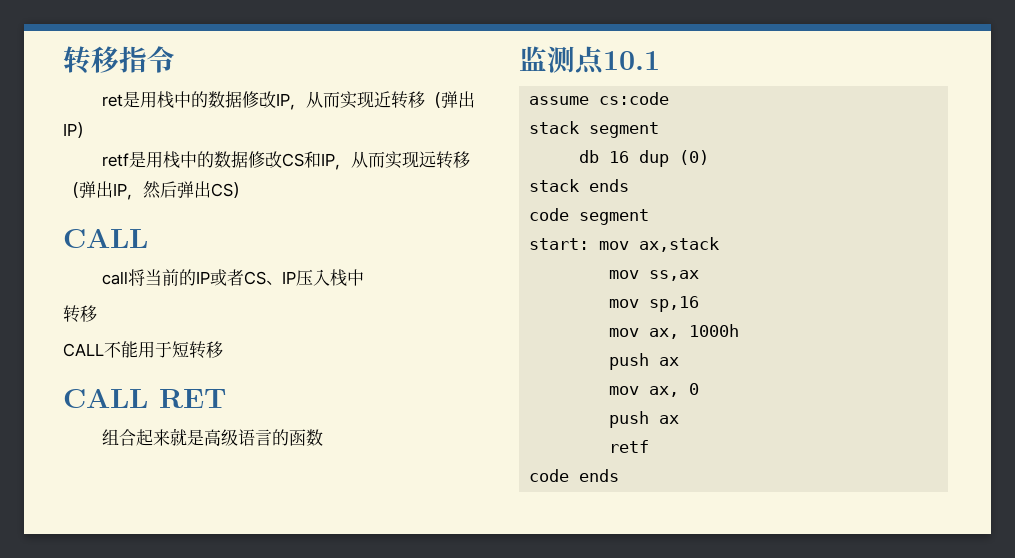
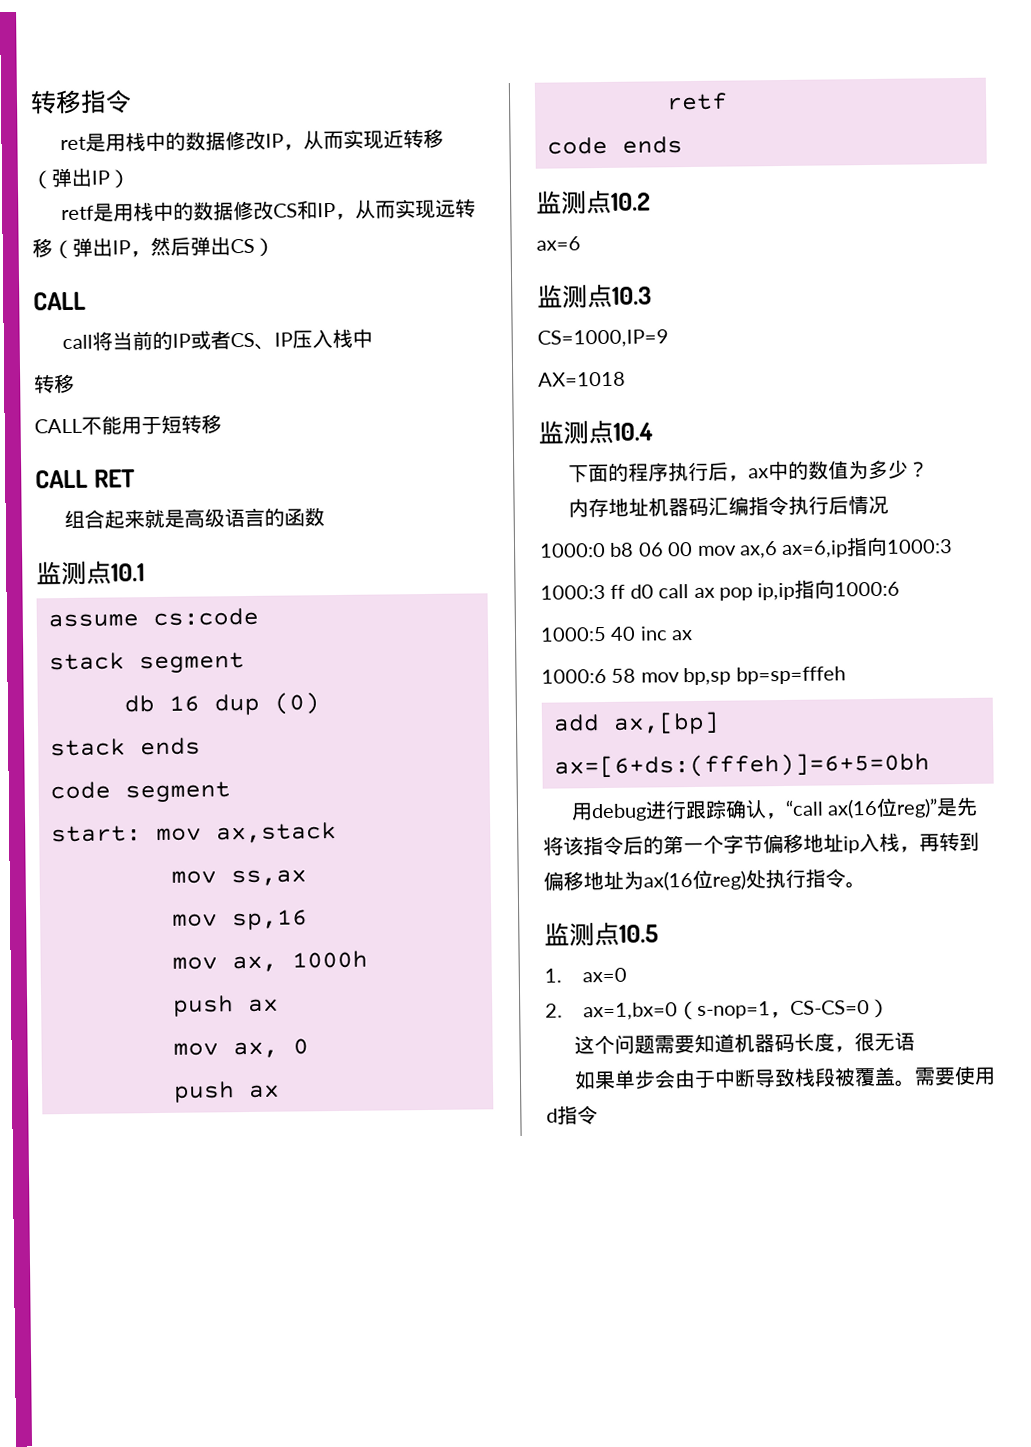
+ 监测点10.2
+ ax=6
+ 监测点10.3
+ CS=1000,IP=9
+ AX=1018
+ 监测点10.4
+ 下面的程序执行后，ax中的数值为多少？
+ 内存地址机器码汇编指令执行后情况
+ 1000:0 b8 06 00 mov ax,6 ax=6,ip指向1000:3
+ 1000:3 ff d0 call ax pop ip,ip指向1000:6
+ 1000:5 40 inc ax
+ 1000:6 58 mov bp,sp bp=sp=fffeh
+ add ax,[bp] ax=[6+ds:(fffeh)]=6+5=0bh
+ 用debug进行跟踪确认，“call ax(16位reg)”是先将该指令后的第一个字节偏移地址ip入栈，再转到偏移地址为ax(16位reg)处执行指令。
+ 监测点10.5
+ 1. ax=0
+ 2. ax=1,bx=0（s-nop=1，CS-CS=0）
+ 这个问题需要知道机器码长度，很无语
+ 如果单步会由于中断导致栈段被覆盖。需要使用d指令

